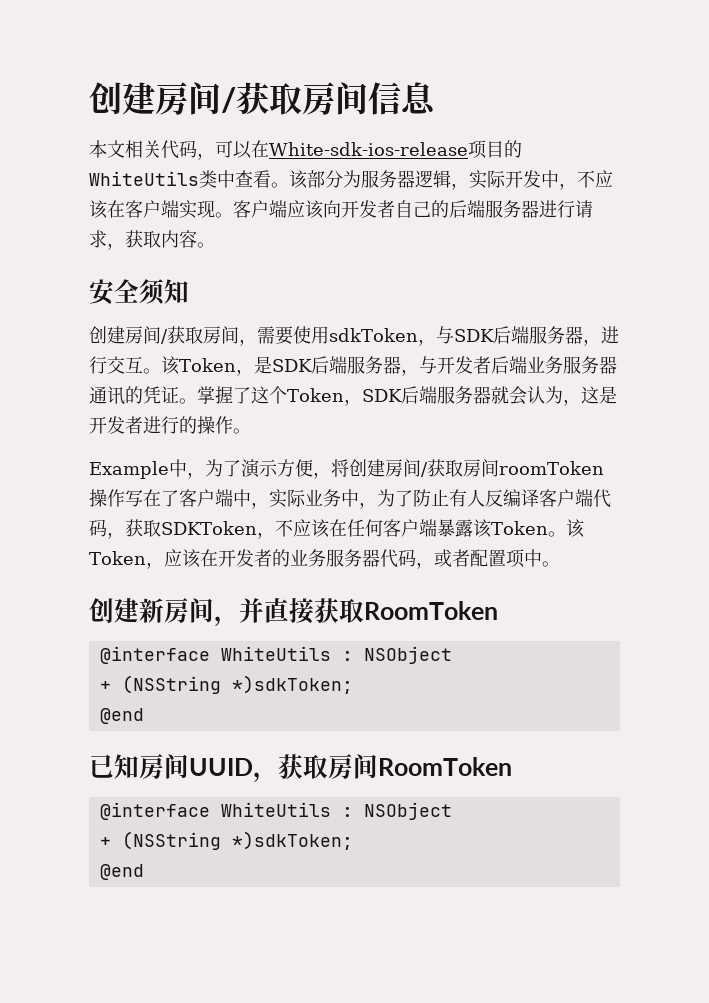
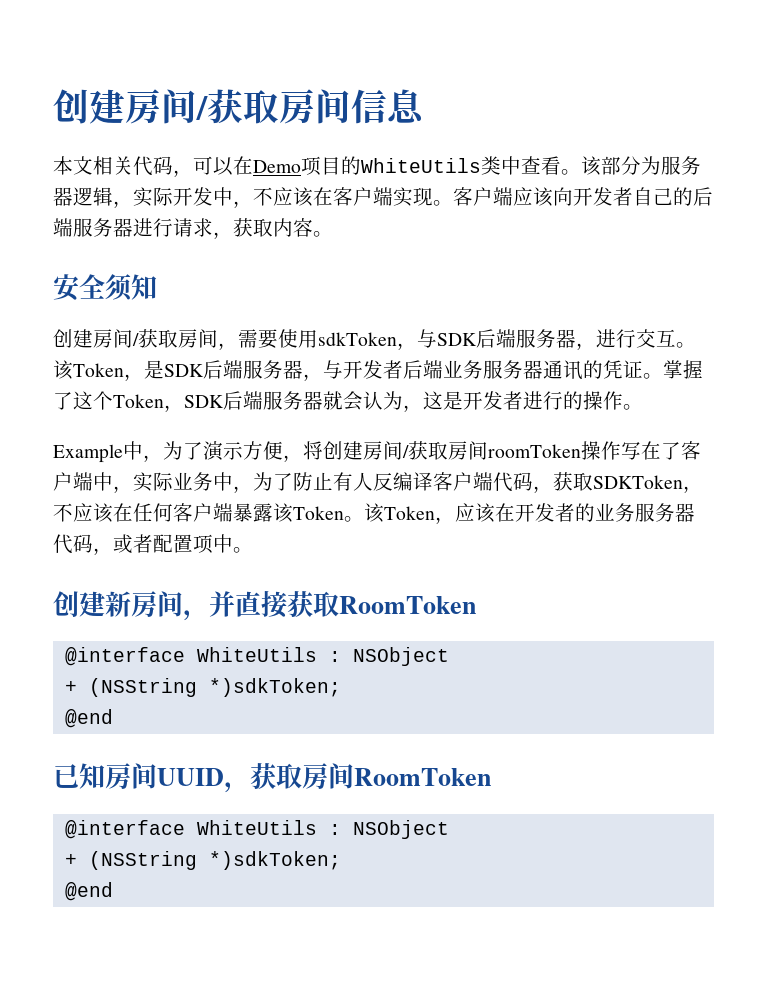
- 本文相关代码，可以在White-sdk-ios-release项目的WhiteUtils类中查看。
+ 本文相关代码，可以在Demo项目的WhiteUtils类中查看。

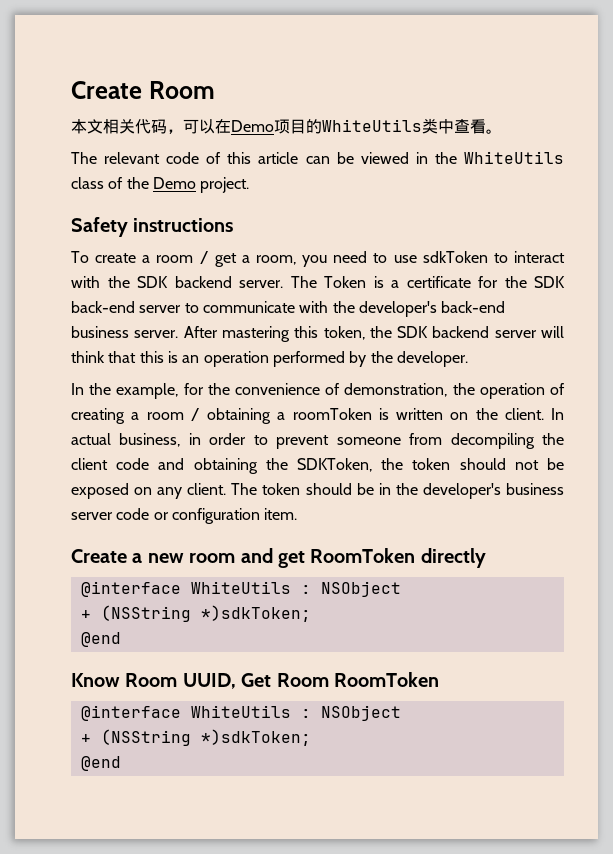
- 创建房间/获取房间信息
+ Create Room
- 本文相关代码，可以在Demo项目的WhiteUtils类中查看。该部分为服务器逻辑，实际开发中，不应该在客户端实现。客户端应该向开发者自己的后端服务器进行请求，获取内容。
- 安全须知
- 创建房间/获取房间，需要使用sdkToken，与SDK后端服务器，进行交互。该Token，是SDK后端服务器，与开发者后端业务服务器通讯的凭证。掌握了这个Token，SDK后端服务器就会认为，这是开发者进行的操作。
- Example中，为了演示方便，将创建房间/获取房间roomToken操作写在了客户端中，实际业务中，为了防止有人反编译客户端代码，获取SDKToken，不应该在任何客户端暴露该Token。该Token，应该在开发者的业务服务器代码，或者配置项中。
- 创建新房间，并直接获取RoomToken
+ 本文相关代码，可以在Demo项目的WhiteUtils类中查看。
+ The relevant code of this article can be viewed in the WhiteUtils class of the Demo project.
+ Safety instructions
+ To create a room / get a room, you need to use sdkToken to interact with the SDK backend server. The Token is a certificate for the SDK back-end server to communicate with the developer's back-end business server. After mastering this token, the SDK backend server will think that this is an operation performed by the developer.
+ In the example, for the convenience of demonstration, the operation of creating a room / obtaining a roomToken is written on the client. In actual business, in order to prevent someone from decompiling the client code and obtaining the SDKToken, the token should not be exposed on any client. The token should be in the developer's business server code or configuration item.
+ Create a new room and get RoomToken directly
  @interface WhiteUtils : NSObject
  + (NSString *)sdkToken;
  @end
- 已知房间UUID，获取房间RoomToken
+ Know Room UUID, Get Room RoomToken

